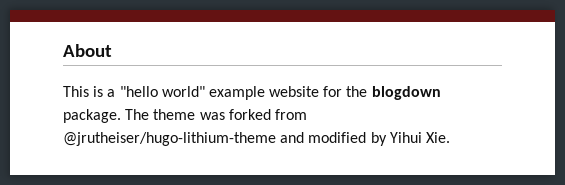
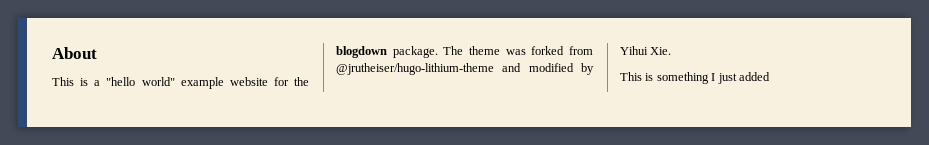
+ This is something I just added

